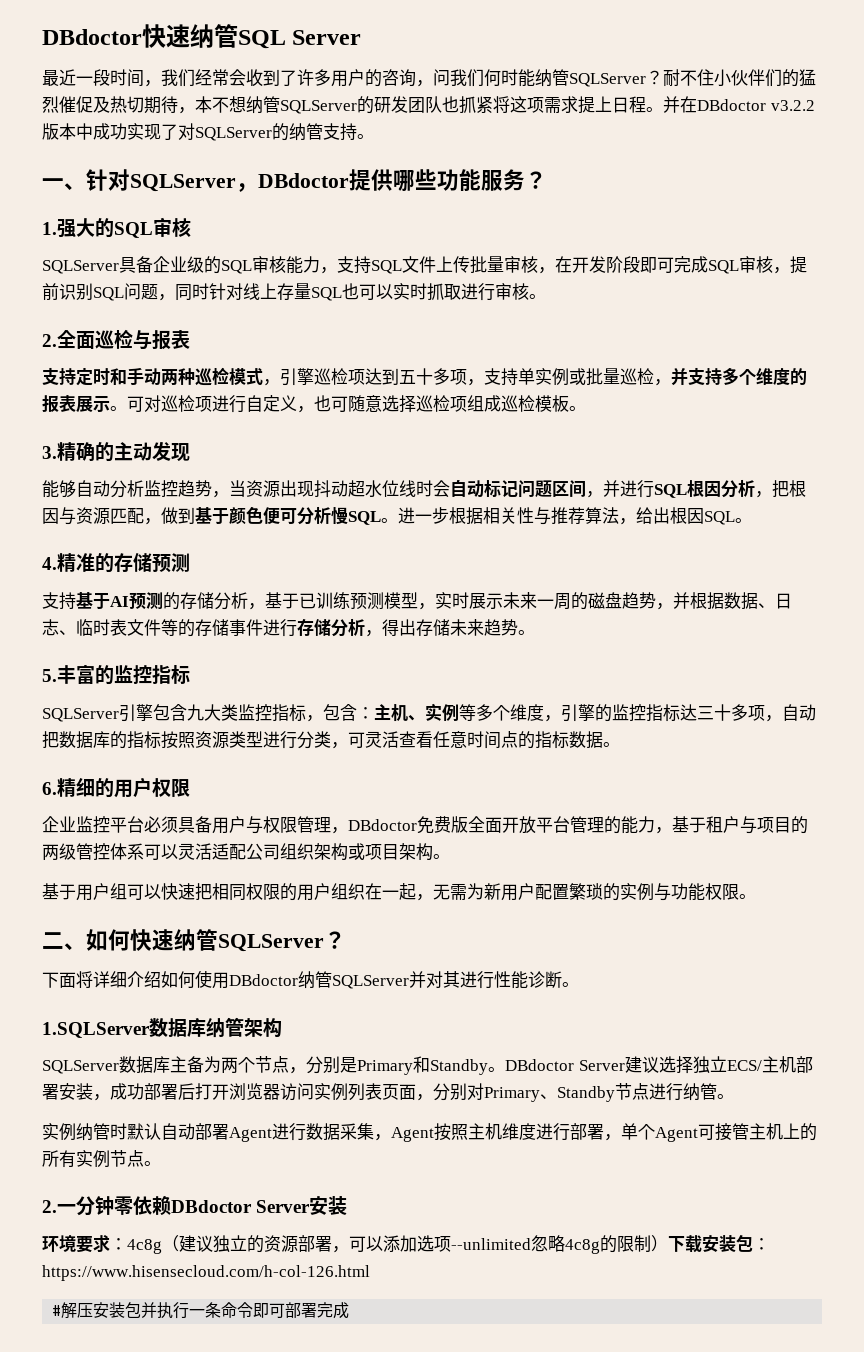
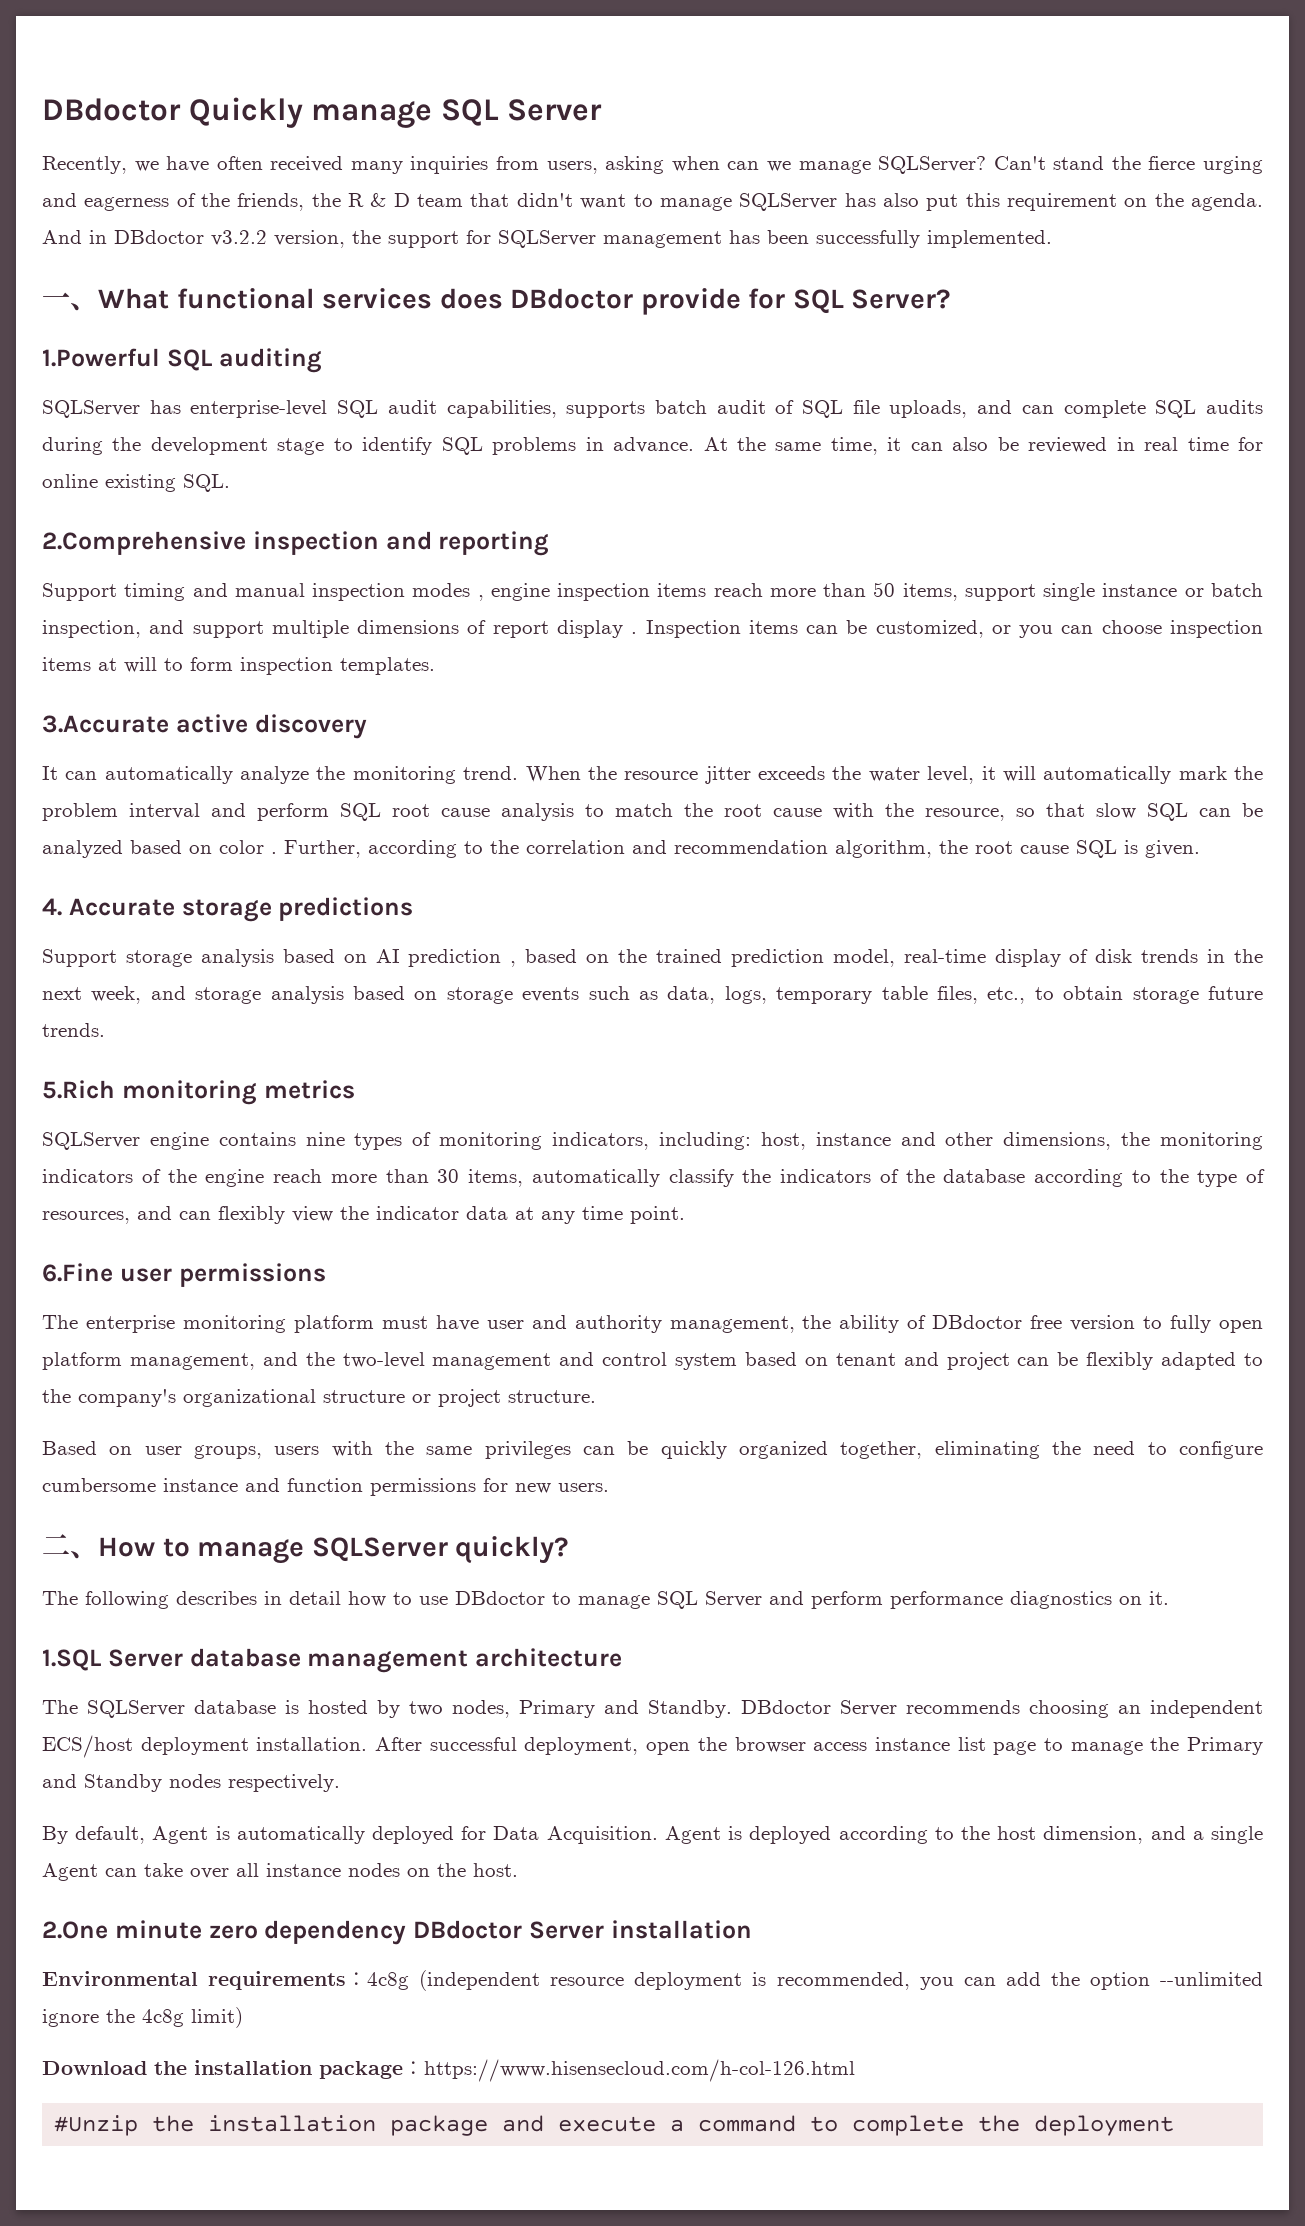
- DBdoctor快速纳管SQL Server
+ DBdoctor Quickly manage SQL Server
- 最近一段时间，我们经常会收到了许多用户的咨询，问我们何时能纳管SQLServer？耐不住小伙伴们的猛烈催促及热切期待，本不想纳管SQLServer的研发团队也抓紧将这项需求提上日程。并在DBdoctor v3.2.2版本中成功实现了对SQLServer的纳管支持。
- 一、针对SQLServer，DBdoctor提供哪些功能服务？
- 1.强大的SQL审核
- SQLServer具备企业级的SQL审核能力，支持SQL文件上传批量审核，在开发阶段即可完成SQL审核，提前识别SQL问题，同时针对线上存量SQL也可以实时抓取进行审核。
- 2.全面巡检与报表
- 支持定时和手动两种巡检模式，引擎巡检项达到五十多项，支持单实例或批量巡检，并支持多个维度的报表展示。可对巡检项进行自定义，也可随意选择巡检项组成巡检模板。
- 3.精确的主动发现
- 能够自动分析监控趋势，当资源出现抖动超水位线时会自动标记问题区间，并进行SQL根因分析，把根因与资源匹配，做到基于颜色便可分析慢SQL。进一步根据相关性与推荐算法，给出根因SQL。
- 4.精准的存储预测
- 支持基于AI预测的存储分析，基于已训练预测模型，实时展示未来一周的磁盘趋势，并根据数据、日志、临时表文件等的存储事件进行存储分析，得出存储未来趋势。
- 5.丰富的监控指标
- SQLServer引擎包含九大类监控指标，包含：主机、实例等多个维度，引擎的监控指标达三十多项，自动把数据库的指标按照资源类型进行分类，可灵活查看任意时间点的指标数据。
- 6.精细的用户权限
- 企业监控平台必须具备用户与权限管理，DBdoctor免费版全面开放平台管理的能力，基于租户与项目的两级管控体系可以灵活适配公司组织架构或项目架构。
- 基于用户组可以快速把相同权限的用户组织在一起，无需为新用户配置繁琐的实例与功能权限。
- 二、如何快速纳管SQLServer？
- 下面将详细介绍如何使用DBdoctor纳管SQLServer并对其进行性能诊断。
- 1.SQLServer数据库纳管架构
- SQLServer数据库主备为两个节点，分别是Primary和Standby。DBdoctor Server建议选择独立ECS/主机部署安装，成功部署后打开浏览器访问实例列表页面，分别对Primary、Standby节点进行纳管。
- 实例纳管时默认自动部署Agent进行数据采集，Agent按照主机维度进行部署，单个Agent可接管主机上的所有实例节点。
- 2.一分钟零依赖DBdoctor Server安装
- 环境要求：4c8g（建议独立的资源部署，可以添加选项--unlimited忽略4c8g的限制）下载安装包：https://www.hisensecloud.com/h-col-126.html
- #解压安装包并执行一条命令即可部署完成
+ Recently, we have often received many inquiries from users, asking when can we manage SQLServer? Can't stand the fierce urging and eagerness of the friends, the R & D team that didn't want to manage SQLServer has also put this requirement on the agenda. And in DBdoctor v3.2.2 version, the support for SQLServer management has been successfully implemented.
+ 一、What functional services does DBdoctor provide for SQL Server?
+ 1.Powerful SQL auditing
+ SQLServer has enterprise-level SQL audit capabilities, supports batch audit of SQL file uploads, and can complete SQL audits during the development stage to identify SQL problems in advance. At the same time, it can also be reviewed in real time for online existing SQL.
+ 2.Comprehensive inspection and reporting
+ Support timing and manual inspection modes , engine inspection items reach more than 50 items, support single instance or batch inspection, and support multiple dimensions of report display . Inspection items can be customized, or you can choose inspection items at will to form inspection templates.
+ 3.Accurate active discovery
+ It can automatically analyze the monitoring trend. When the resource jitter exceeds the water level, it will automatically mark the problem interval and perform SQL root cause analysis to match the root cause with the resource, so that slow SQL can be analyzed based on color . Further, according to the correlation and recommendation algorithm, the root cause SQL is given.
+ 4. Accurate storage predictions
+ Support storage analysis based on AI prediction , based on the trained prediction model, real-time display of disk trends in the next week, and storage analysis based on storage events such as data, logs, temporary table files, etc., to obtain storage future trends.
+ 5.Rich monitoring metrics
+ SQLServer engine contains nine types of monitoring indicators, including: host, instance and other dimensions, the monitoring indicators of the engine reach more than 30 items, automatically classify the indicators of the database according to the type of resources, and can flexibly view the indicator data at any time point.
+ 6.Fine user permissions
+ The enterprise monitoring platform must have user and authority management, the ability of DBdoctor free version to fully open platform management, and the two-level management and control system based on tenant and project can be flexibly adapted to the company's organizational structure or project structure.
+ Based on user groups, users with the same privileges can be quickly organized together, eliminating the need to configure cumbersome instance and function permissions for new users.
+ 二、How to manage SQLServer quickly?
+ The following describes in detail how to use DBdoctor to manage SQL Server and perform performance diagnostics on it.
+ 1.SQL Server database management architecture
+ The SQLServer database is hosted by two nodes, Primary and Standby. DBdoctor Server recommends choosing an independent ECS/host deployment installation. After successful deployment, open the browser access instance list page to manage the Primary and Standby nodes respectively.
+ By default, Agent is automatically deployed for Data Acquisition. Agent is deployed according to the host dimension, and a single Agent can take over all instance nodes on the host.
+ 2.One minute zero dependency DBdoctor Server installation
+ Environmental requirements：4c8g (independent resource deployment is recommended, you can add the option --unlimited ignore the 4c8g limit)
+ Download the installation package：https://www.hisensecloud.com/h-col-126.html
+ #Unzip the installation package and execute a command to complete the deployment

